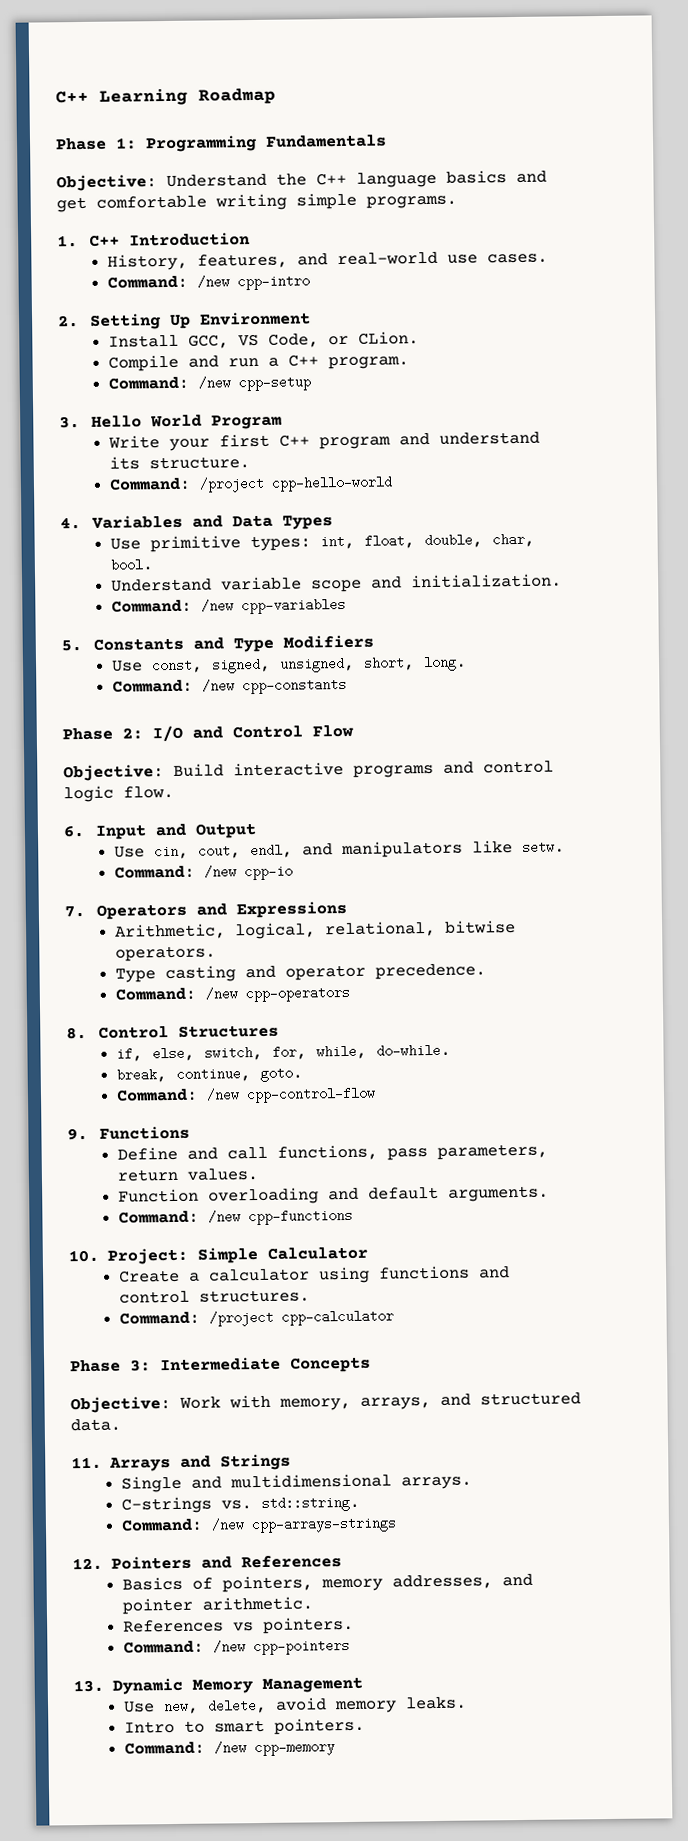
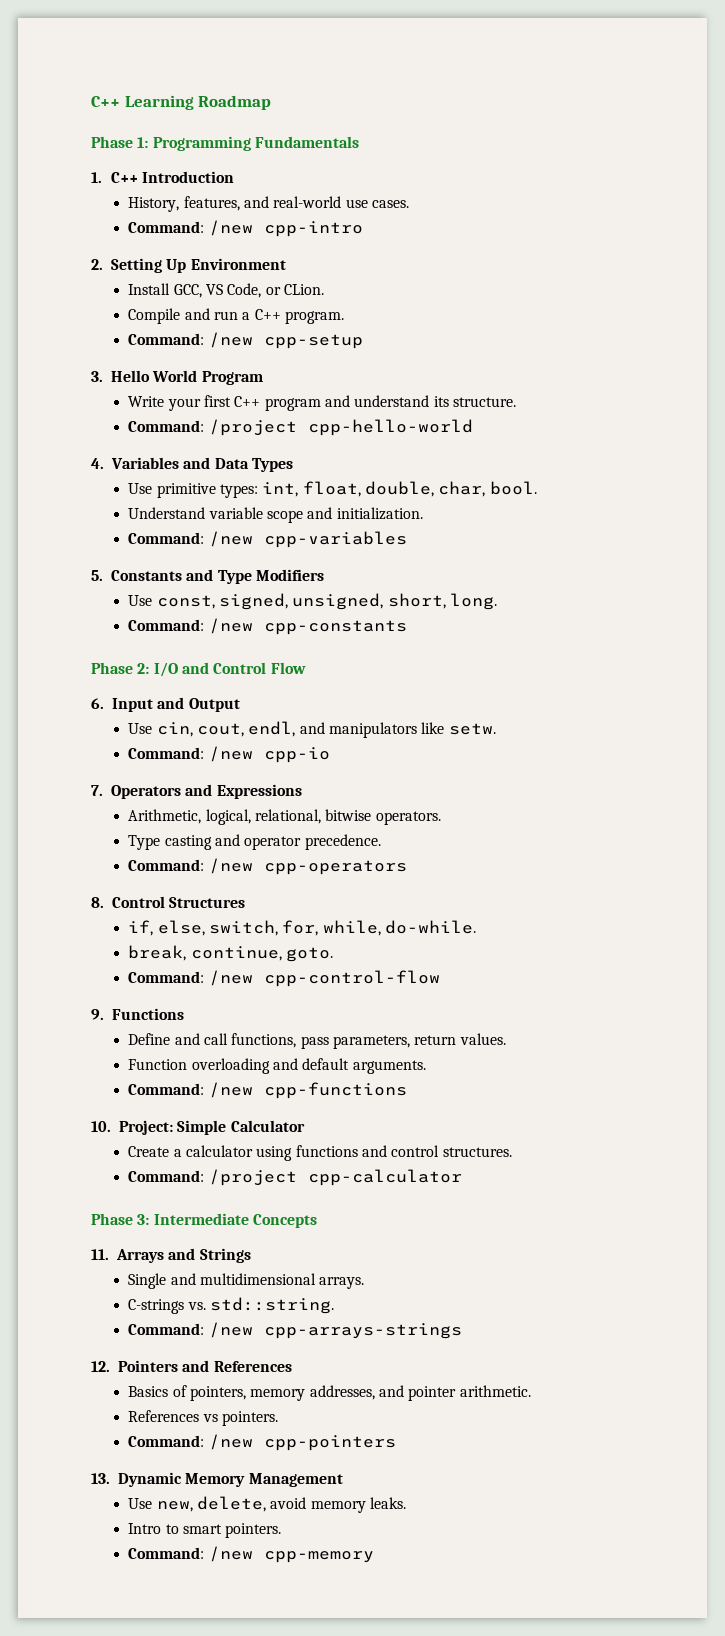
- Objective: Understand the C++ language basics and get comfortable writing simple programs.
- Objective: Build interactive programs and control logic flow.
- Objective: Work with memory, arrays, and structured data.

